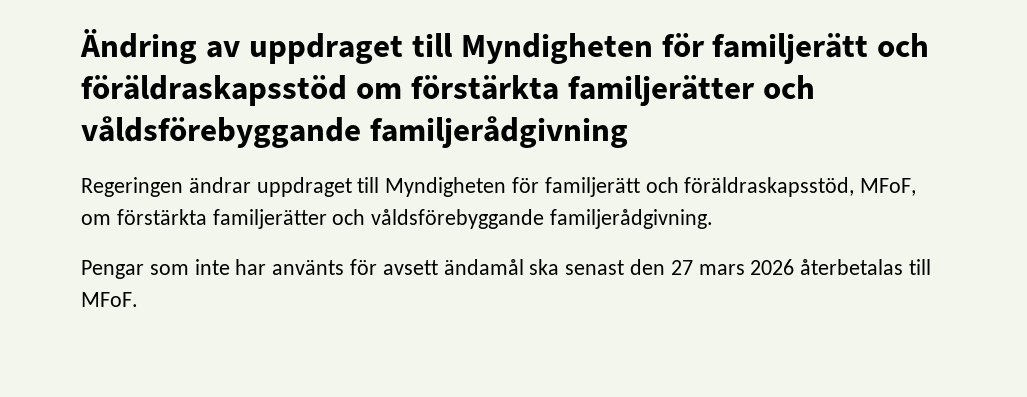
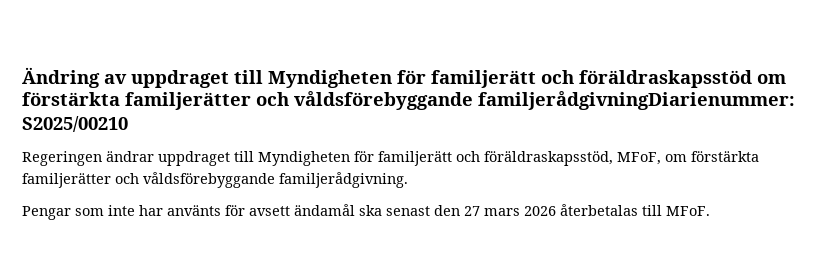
- Ändring av uppdraget till Myndigheten för familjerätt och föräldraskapsstöd om förstärkta familjerätter och våldsförebyggande familjerådgivning
+ Ändring av uppdraget till Myndigheten för familjerätt och föräldraskapsstöd om förstärkta familjerätter och våldsförebyggande familjerådgivningDiarienummer: S2025/00210

